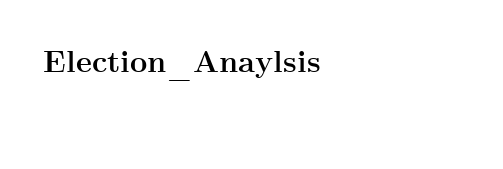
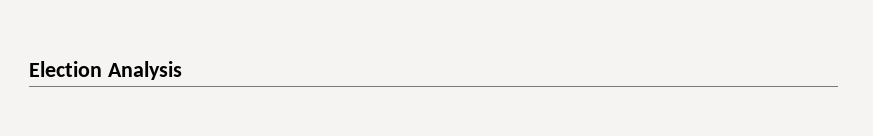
- Election_Anaylsis
+ Election Analysis

